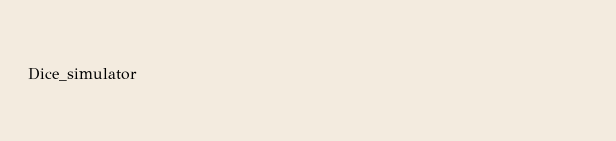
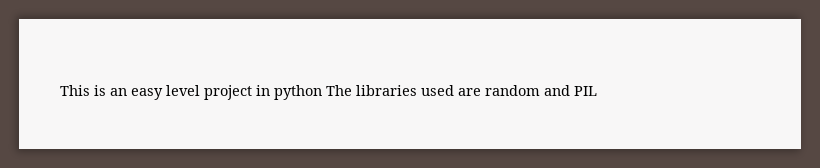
- Dice_simulator
+ This is an easy level project in python The libraries used are random and PIL

